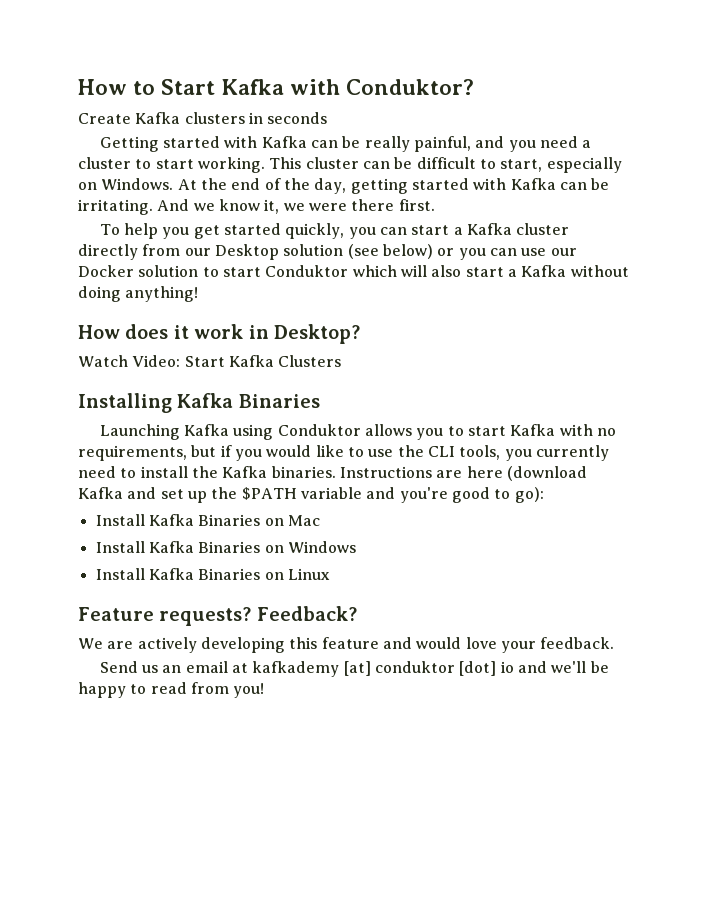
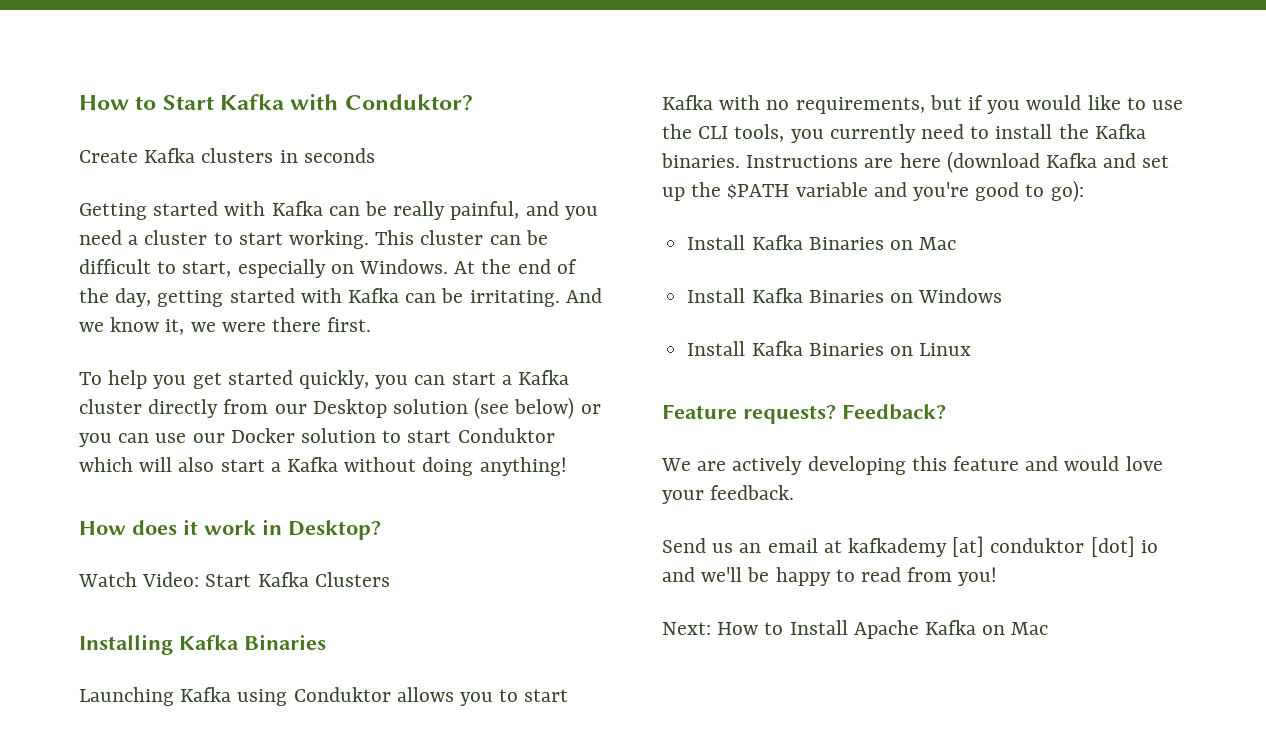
+ Next: How to Install Apache Kafka on Mac

